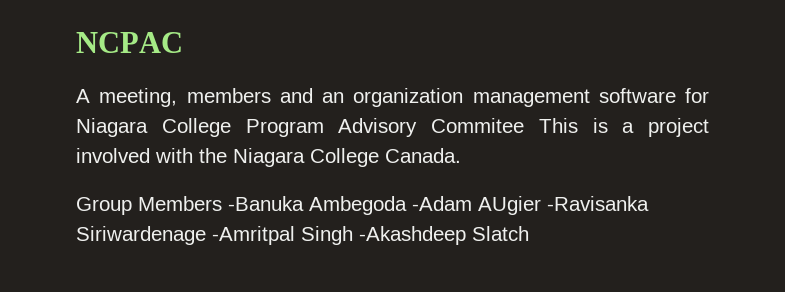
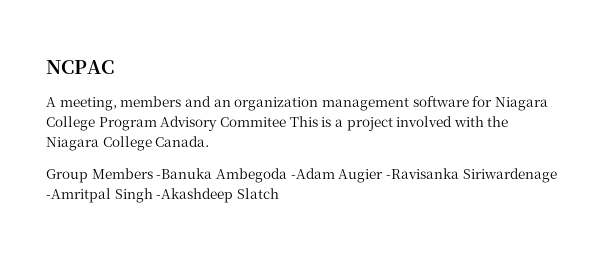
- Group Members -Banuka Ambegoda -Adam AUgier -Ravisanka Siriwardenage -Amritpal Singh -Akashdeep Slatch
+ Group Members -Banuka Ambegoda -Adam Augier -Ravisanka Siriwardenage -Amritpal Singh -Akashdeep Slatch

